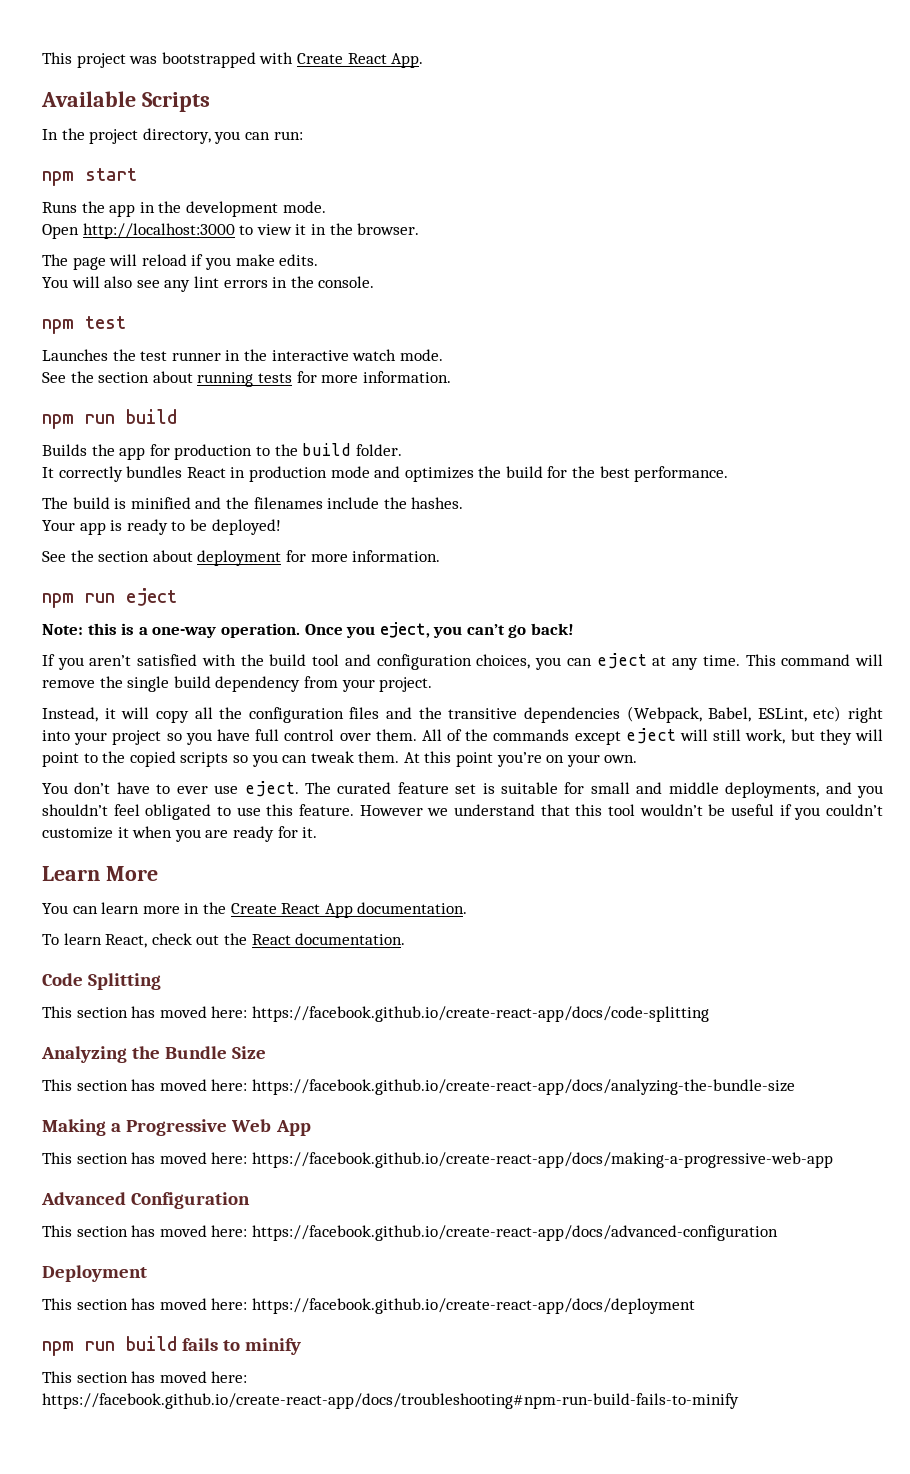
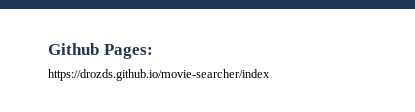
- This project was bootstrapped with Create React App.
- Available Scripts
- In the project directory, you can run:
- npm start
- Runs the app in the development mode.
- Open http://localhost:3000 to view it in the browser.
- The page will reload if you make edits.
- You will also see any lint errors in the console.
- npm test
- Launches the test runner in the interactive watch mode.
- See the section about running tests for more information.
- npm run build
- Builds the app for production to the build folder.
- It correctly bundles React in production mode and optimizes the build for the best performance.
- The build is minified and the filenames include the hashes.
- Your app is ready to be deployed!
- See the section about deployment for more information.
- npm run eject
- Note: this is a one-way operation. Once you eject, you can’t go back!
- If you aren’t satisfied with the build tool and configuration choices, you can eject at any time. This command will remove the single build dependency from your project.
- Instead, it will copy all the configuration files and the transitive dependencies (Webpack, Babel, ESLint, etc) right into your project so you have full control over them. All of the commands except eject will still work, but they will point to the copied scripts so you can tweak them. At this point you’re on your own.
- You don’t have to ever use eject. The curated feature set is suitable for small and middle deployments, and you shouldn’t feel obligated to use this feature. However we understand that this tool wouldn’t be useful if you couldn’t customize it when you are ready for it.
- Learn More
- You can learn more in the Create React App documentation.
- To learn React, check out the React documentation.
- Code Splitting
- This section has moved here: https://facebook.github.io/create-react-app/docs/code-splitting
- Analyzing the Bundle Size
- This section has moved here: https://facebook.github.io/create-react-app/docs/analyzing-the-bundle-size
- Making a Progressive Web App
- This section has moved here: https://facebook.github.io/create-react-app/docs/making-a-progressive-web-app
- Advanced Configuration
- This section has moved here: https://facebook.github.io/create-react-app/docs/advanced-configuration
- Deployment
- This section has moved here: https://facebook.github.io/create-react-app/docs/deployment
- npm run build fails to minify
- This section has moved here: https://facebook.github.io/create-react-app/docs/troubleshooting#npm-run-build-fails-to-minify
+ Github Pages:
+ https://drozds.github.io/movie-searcher/index

